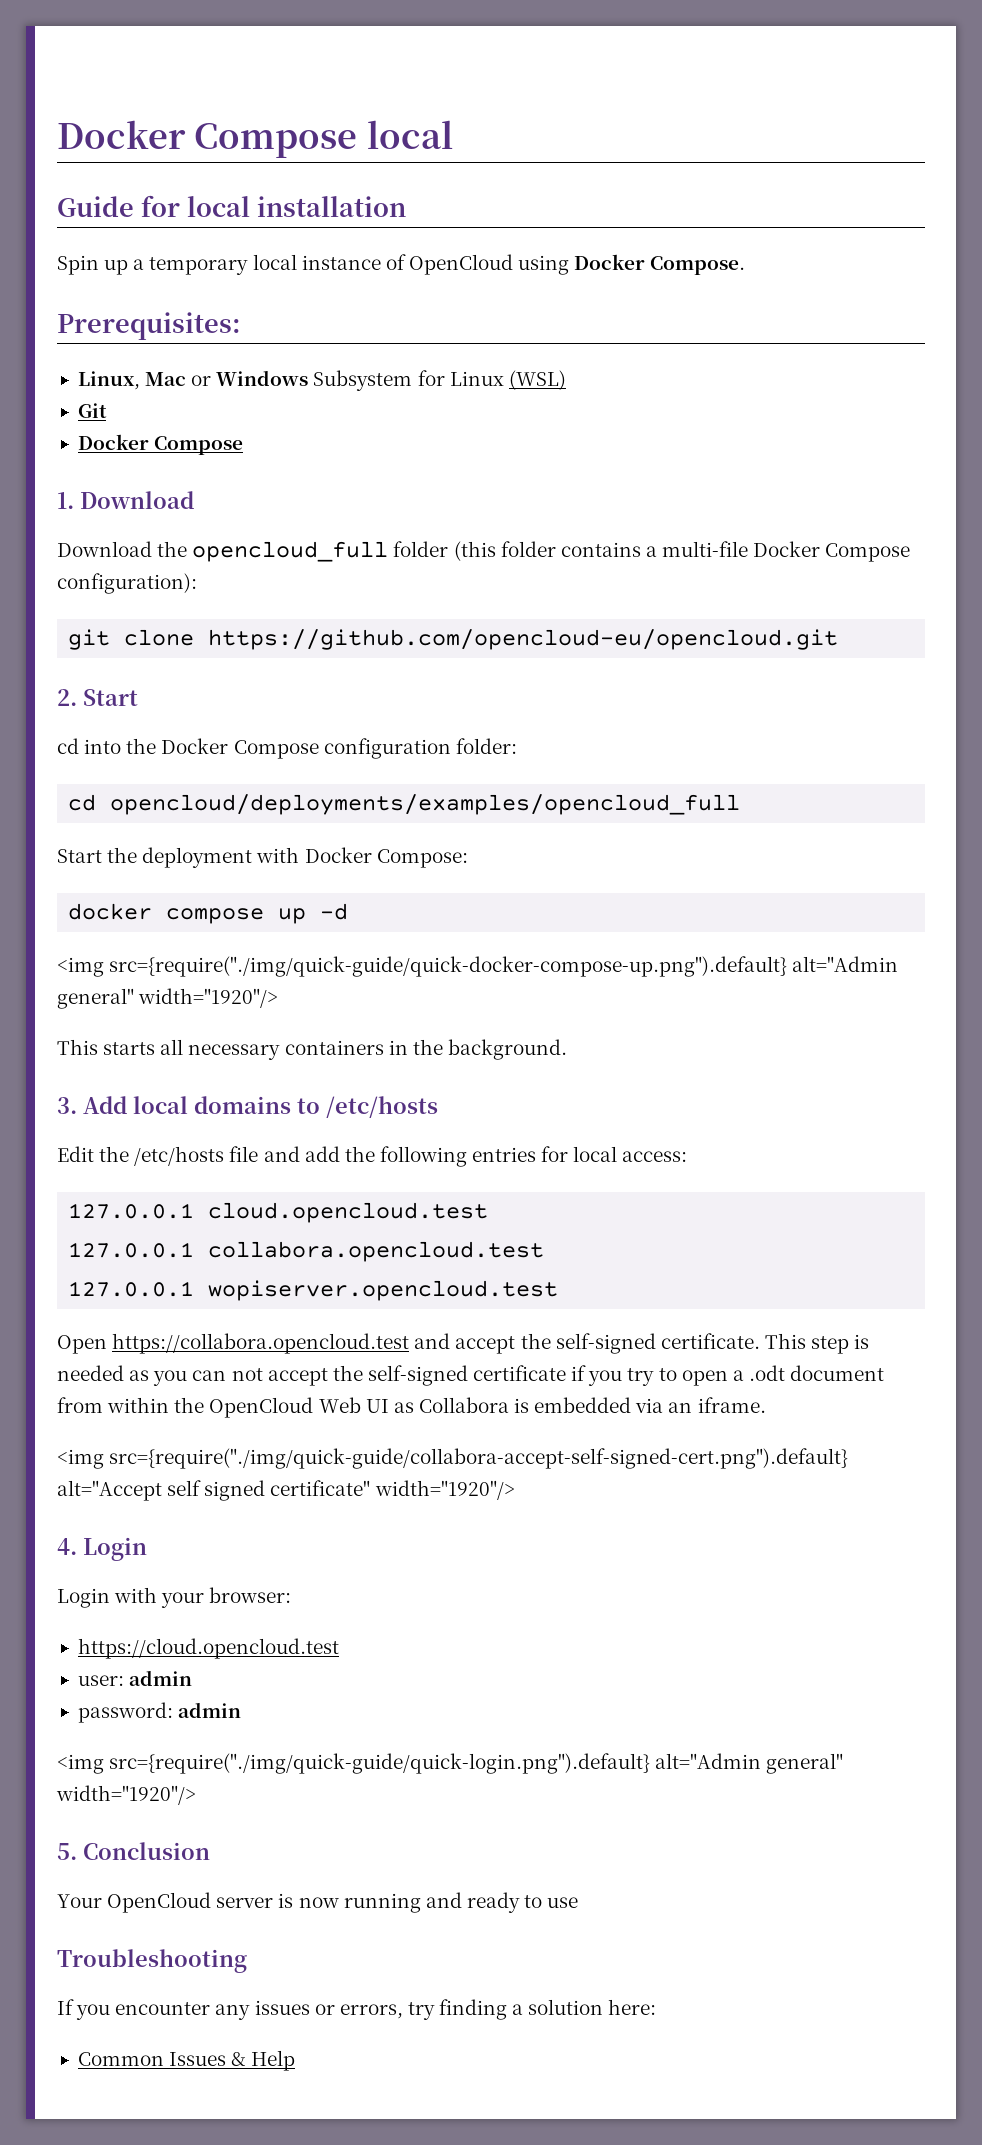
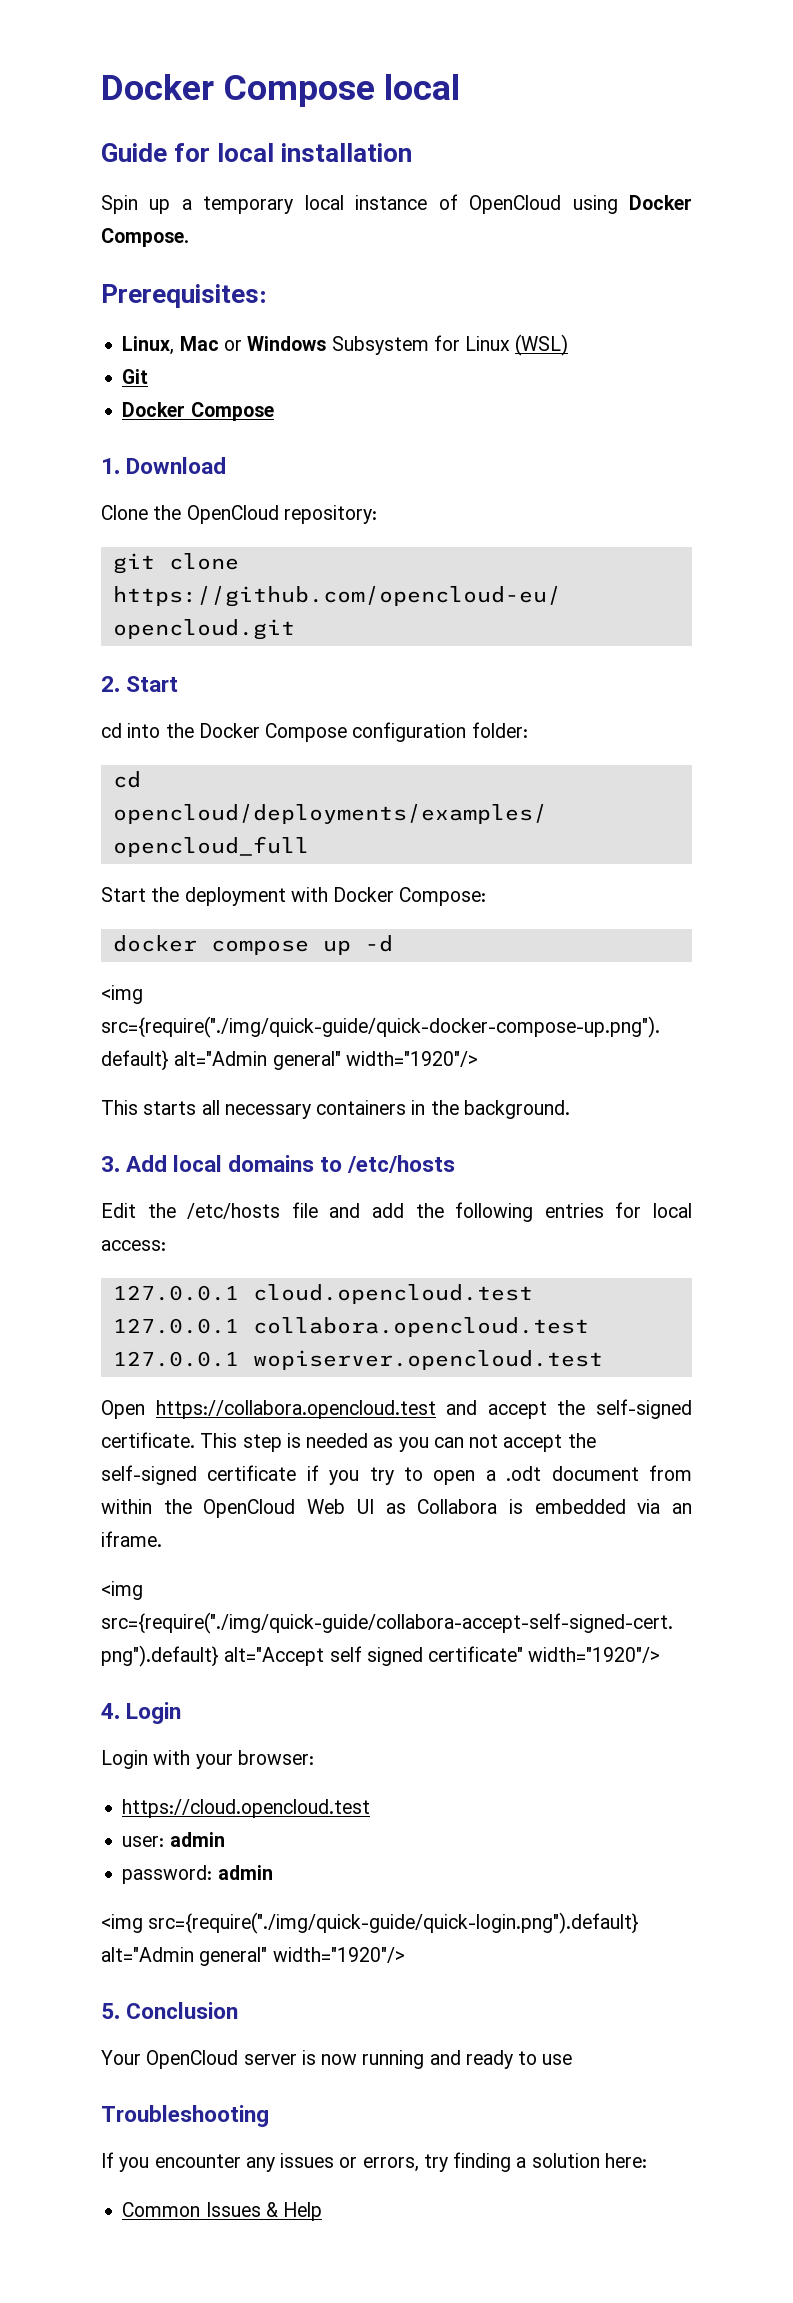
- Download the opencloud_full folder (this folder contains a multi-file Docker Compose configuration):
+ Clone the OpenCloud repository:

